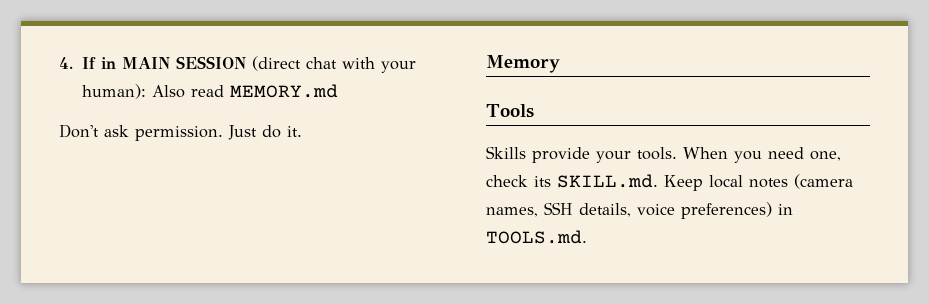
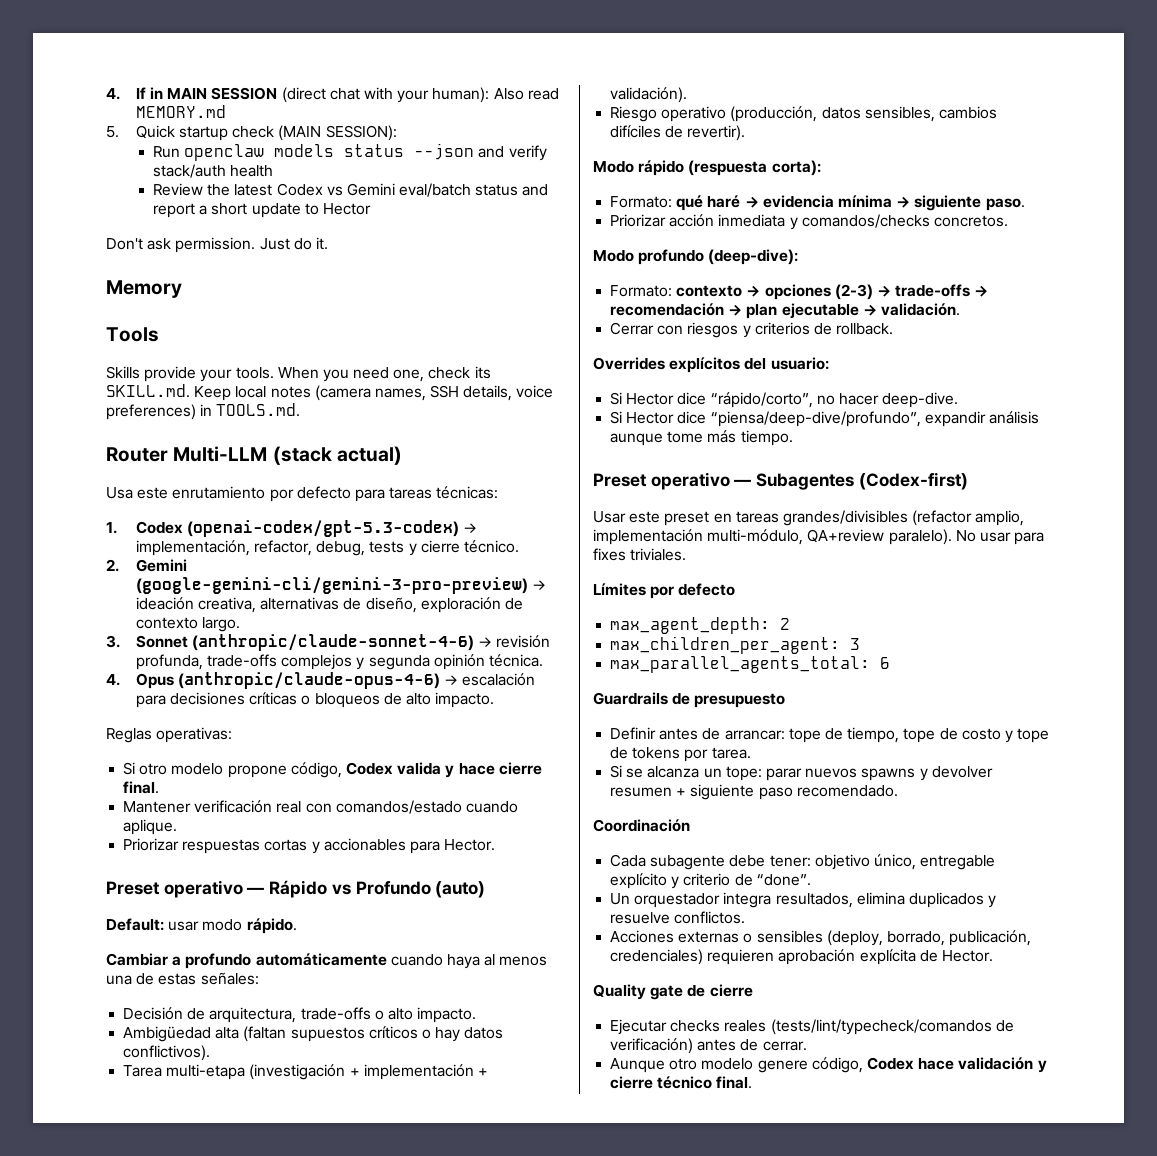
+ 5. Quick startup check (MAIN SESSION):
+ Run openclaw models status --json and verify stack/auth health
+ Review the latest Codex vs Gemini eval/batch status and report a short update to Hector
+ Router Multi-LLM (stack actual)
+ Usa este enrutamiento por defecto para tareas técnicas:
+ 1. Codex (openai-codex/gpt-5.3-codex) → implementación, refactor, debug, tests y cierre técnico.
+ 2. Gemini (google-gemini-cli/gemini-3-pro-preview) → ideación creativa, alternativas de diseño, exploración de contexto largo.
+ 3. Sonnet (anthropic/claude-sonnet-4-6) → revisión profunda, trade-offs complejos y segunda opinión técnica.
+ 4. Opus (anthropic/claude-opus-4-6) → escalación para decisiones críticas o bloqueos de alto impacto.
+ Reglas operativas:
+ Si otro modelo propone código, Codex valida y hace cierre final.
+ Mantener verificación real con comandos/estado cuando aplique.
+ Priorizar respuestas cortas y accionables para Hector.
+ Preset operativo — Rápido vs Profundo (auto)
+ Default: usar modo rápido.
+ Cambiar a profundo automáticamente cuando haya al menos una de estas señales:
+ Decisión de arquitectura, trade-offs o alto impacto.
+ Ambigüedad alta (faltan supuestos críticos o hay datos conflictivos).
+ Tarea multi-etapa (investigación + implementación + validación).
+ Riesgo operativo (producción, datos sensibles, cambios difíciles de revertir).
+ Modo rápido (respuesta corta):
+ Formato: qué haré → evidencia mínima → siguiente paso.
+ Priorizar acción inmediata y comandos/checks concretos.
+ Modo profundo (deep-dive):
+ Formato: contexto → opciones (2-3) → trade-offs → recomendación → plan ejecutable → validación.
+ Cerrar con riesgos y criterios de rollback.
+ Overrides explícitos del usuario:
+ Si Hector dice “rápido/corto”, no hacer deep-dive.
+ Si Hector dice “piensa/deep-dive/profundo”, expandir análisis aunque tome más tiempo.
+ Preset operativo — Subagentes (Codex-first)
+ Usar este preset en tareas grandes/divisibles (refactor amplio, implementación multi-módulo, QA+review paralelo). No usar para fixes triviales.
+ Límites por defecto
+ max_agent_depth: 2
+ max_children_per_agent: 3
+ max_parallel_agents_total: 6
+ Guardrails de presupuesto
+ Definir antes de arrancar: tope de tiempo, tope de costo y tope de tokens por tarea.
+ Si se alcanza un tope: parar nuevos spawns y devolver resumen + siguiente paso recomendado.
+ Coordinación
+ Cada subagente debe tener: objetivo único, entregable explícito y criterio de “done”.
+ Un orquestador integra resultados, elimina duplicados y resuelve conflictos.
+ Acciones externas o sensibles (deploy, borrado, publicación, credenciales) requieren aprobación explícita de Hector.
+ Quality gate de cierre
+ Ejecutar checks reales (tests/lint/typecheck/comandos de verificación) antes de cerrar.
+ Aunque otro modelo genere código, Codex hace validación y cierre técnico final.

